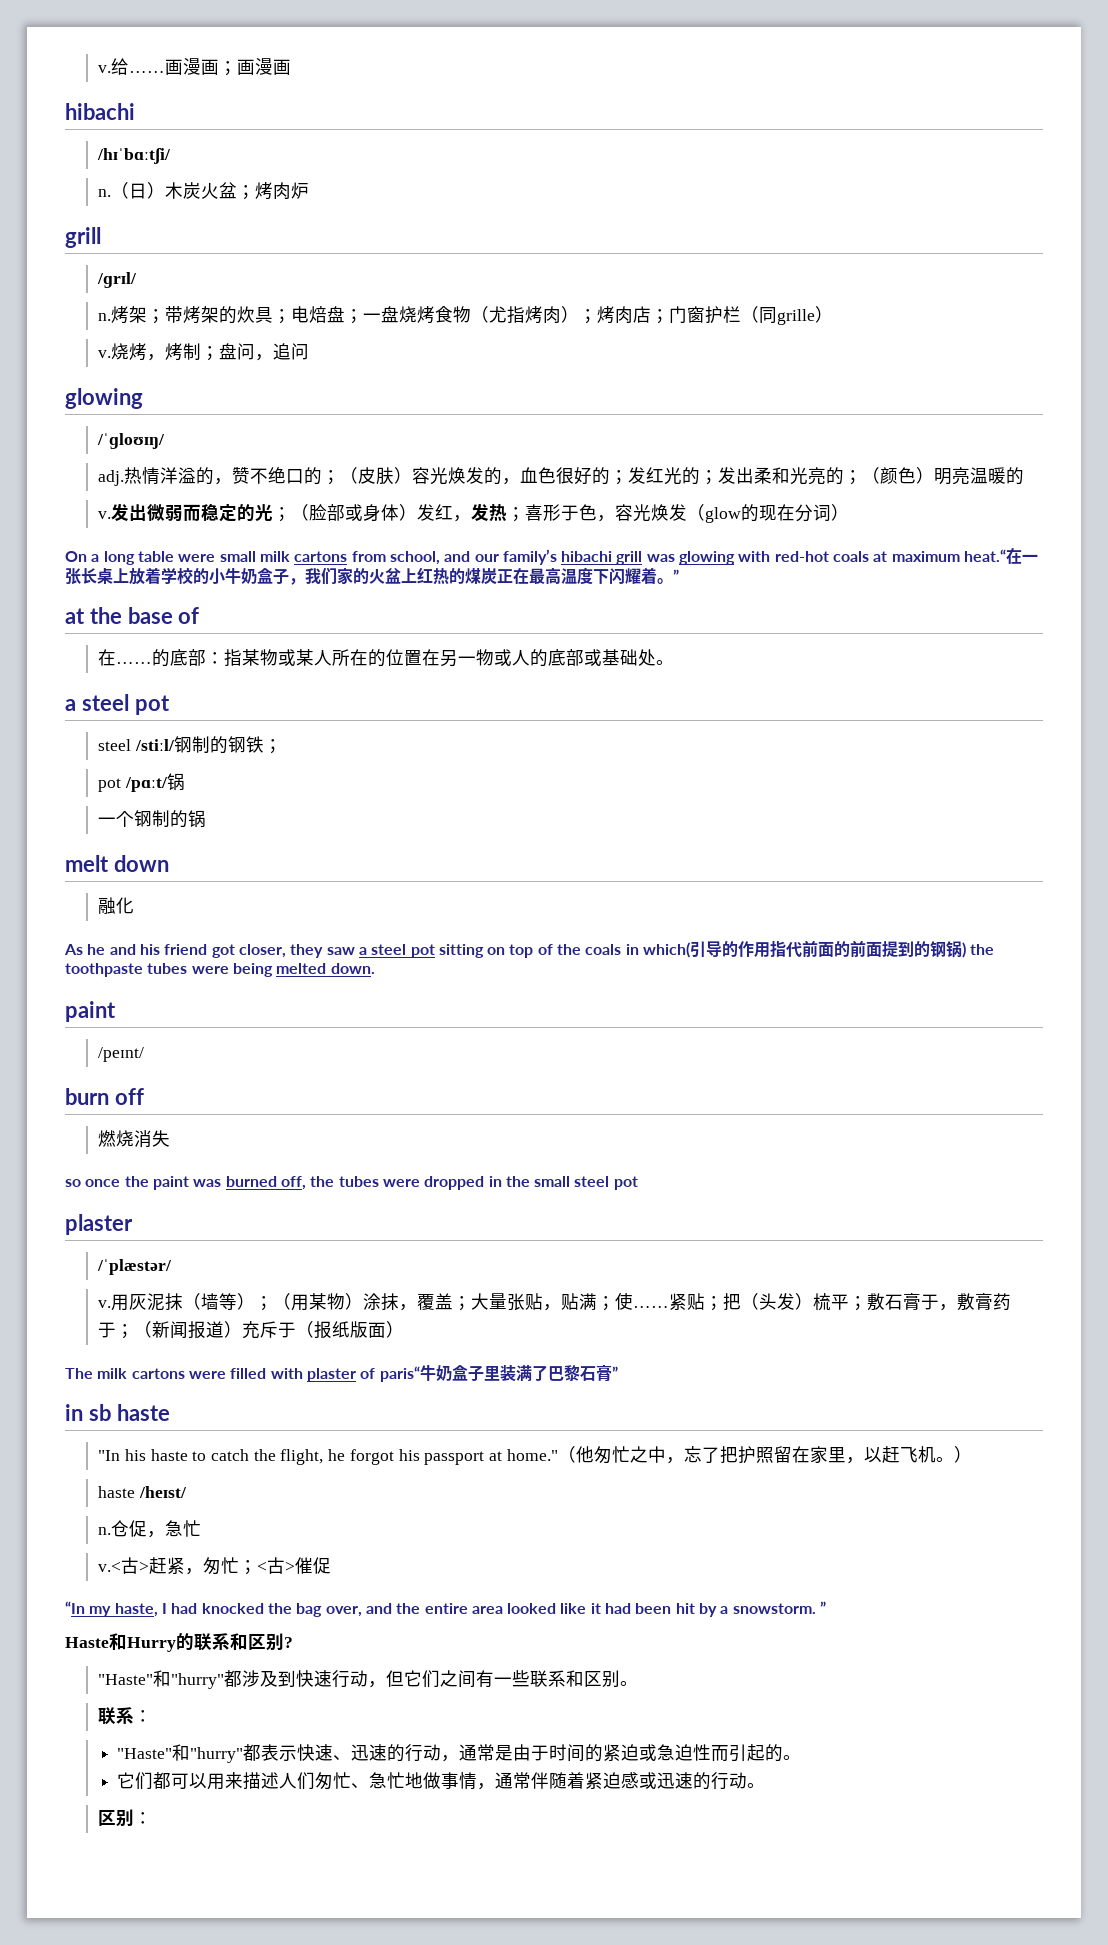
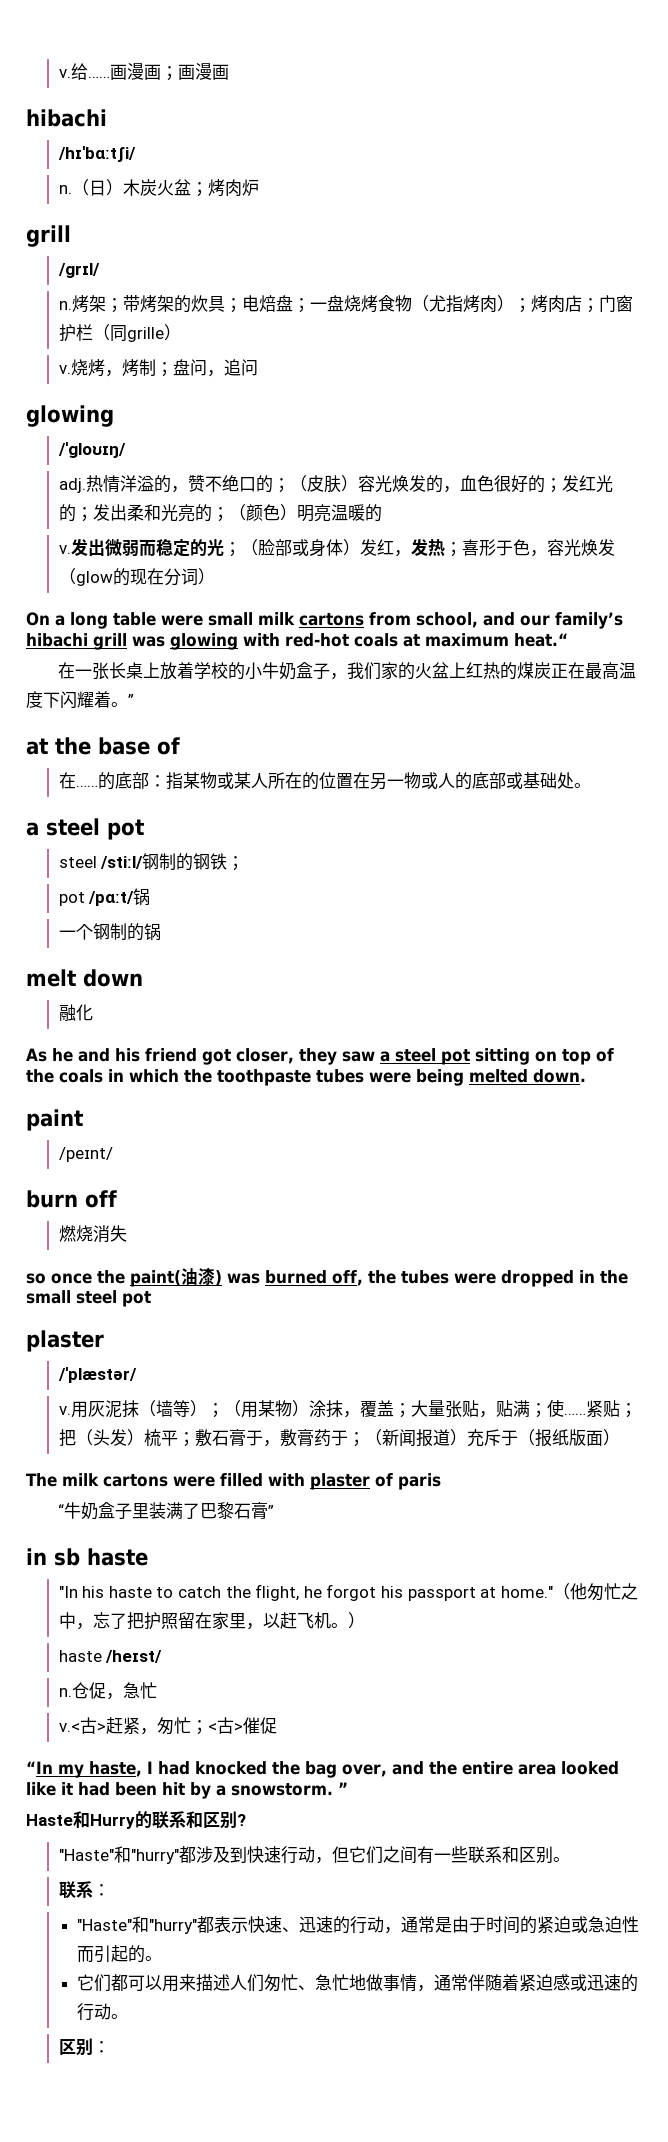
- On a long table were small milk cartons from school, and our family’s hibachi grill was glowing with red-hot coals at maximum heat.“在一张长桌上放着学校的小牛奶盒子，我们家的火盆上红热的煤炭正在最高温度下闪耀着。”
+ On a long table were small milk cartons from school, and our family’s hibachi grill was glowing with red-hot coals at maximum heat.“
+ 在一张长桌上放着学校的小牛奶盒子，我们家的火盆上红热的煤炭正在最高温度下闪耀着。”
- As he and his friend got closer, they saw a steel pot sitting on top of the coals in which(引导的作用指代前面的前面提到的钢锅) the toothpaste tubes were being melted down.
+ As he and his friend got closer, they saw a steel pot sitting on top of the coals in which the toothpaste tubes were being melted down.
- so once the paint was burned off, the tubes were dropped in the small steel pot
+ so once the paint(油漆) was burned off, the tubes were dropped in the small steel pot
- The milk cartons were filled with plaster of paris“牛奶盒子里装满了巴黎石膏”
+ The milk cartons were filled with plaster of paris
+ “牛奶盒子里装满了巴黎石膏”

